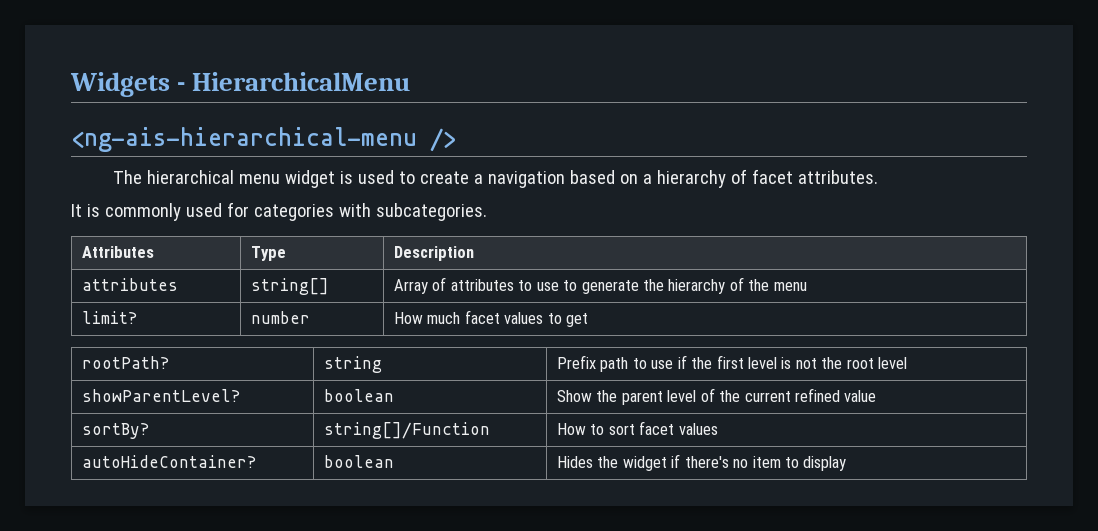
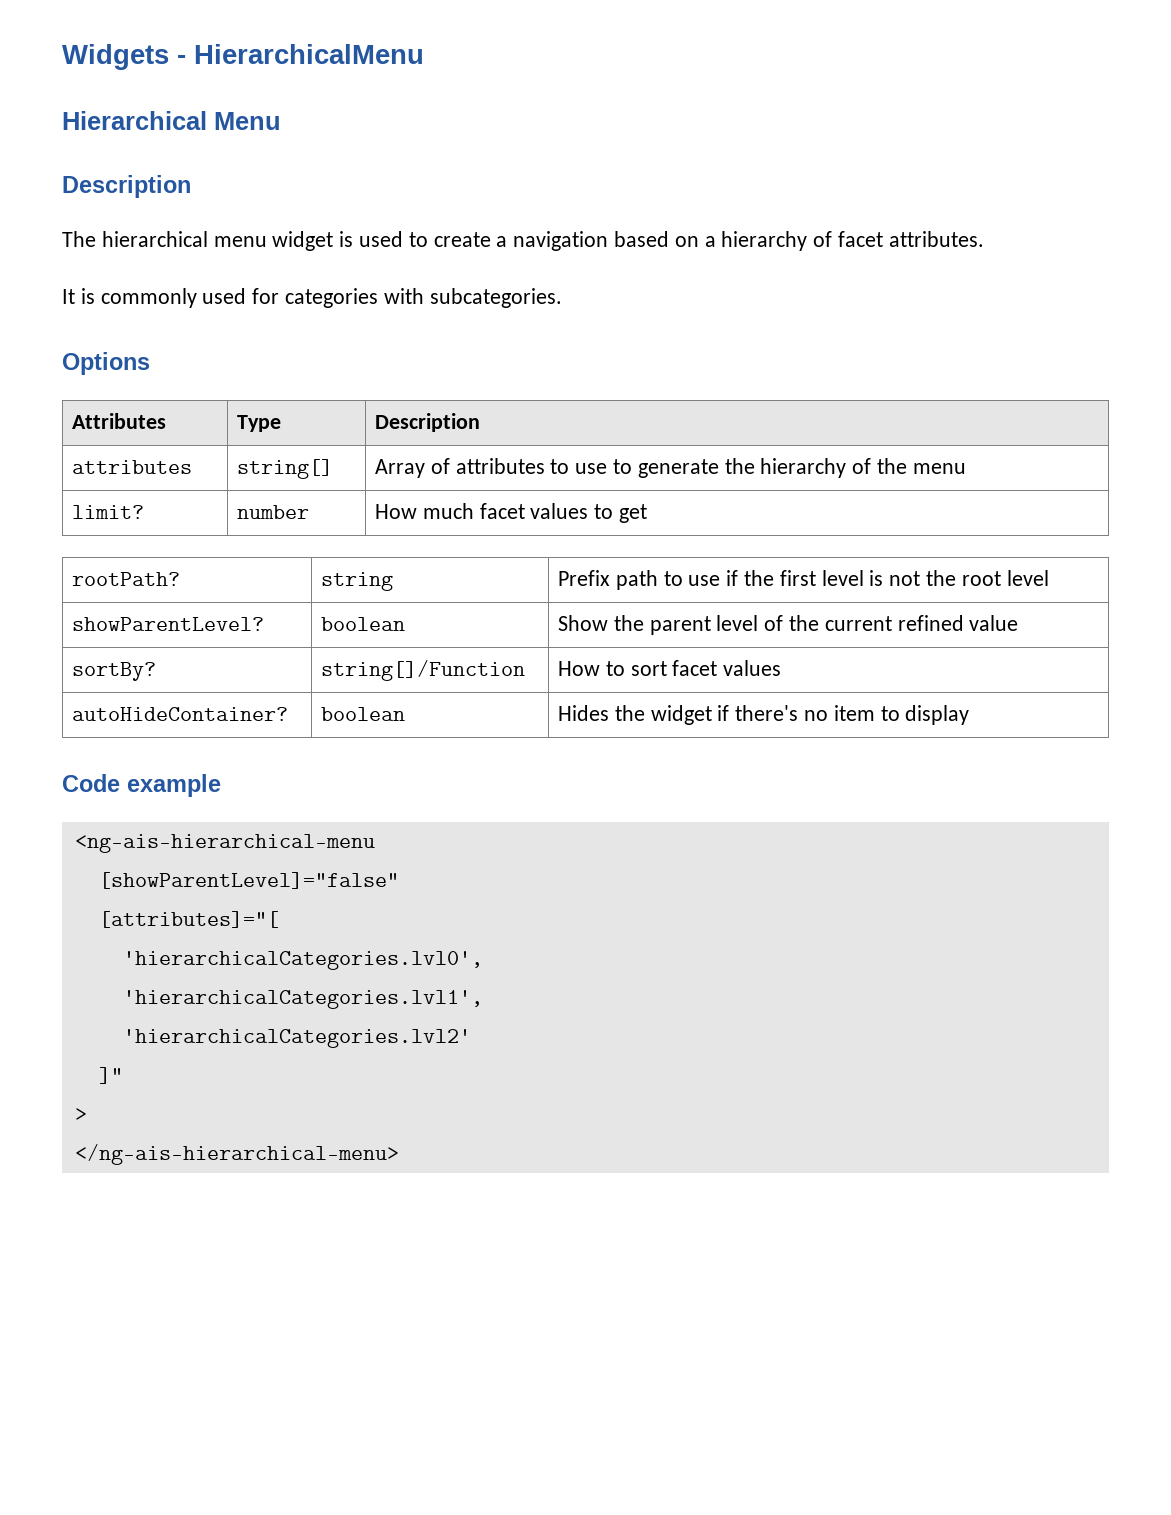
- <ng-ais-hierarchical-menu />
+ Hierarchical Menu
+ Description
+ Options
+ Code example
+ <ng-ais-hierarchical-menu
+ [showParentLevel]="false"
+ [attributes]="[
+ 'hierarchicalCategories.lvl0',
+ 'hierarchicalCategories.lvl1',
+ 'hierarchicalCategories.lvl2'
+ ]"
+ >
+ </ng-ais-hierarchical-menu>

